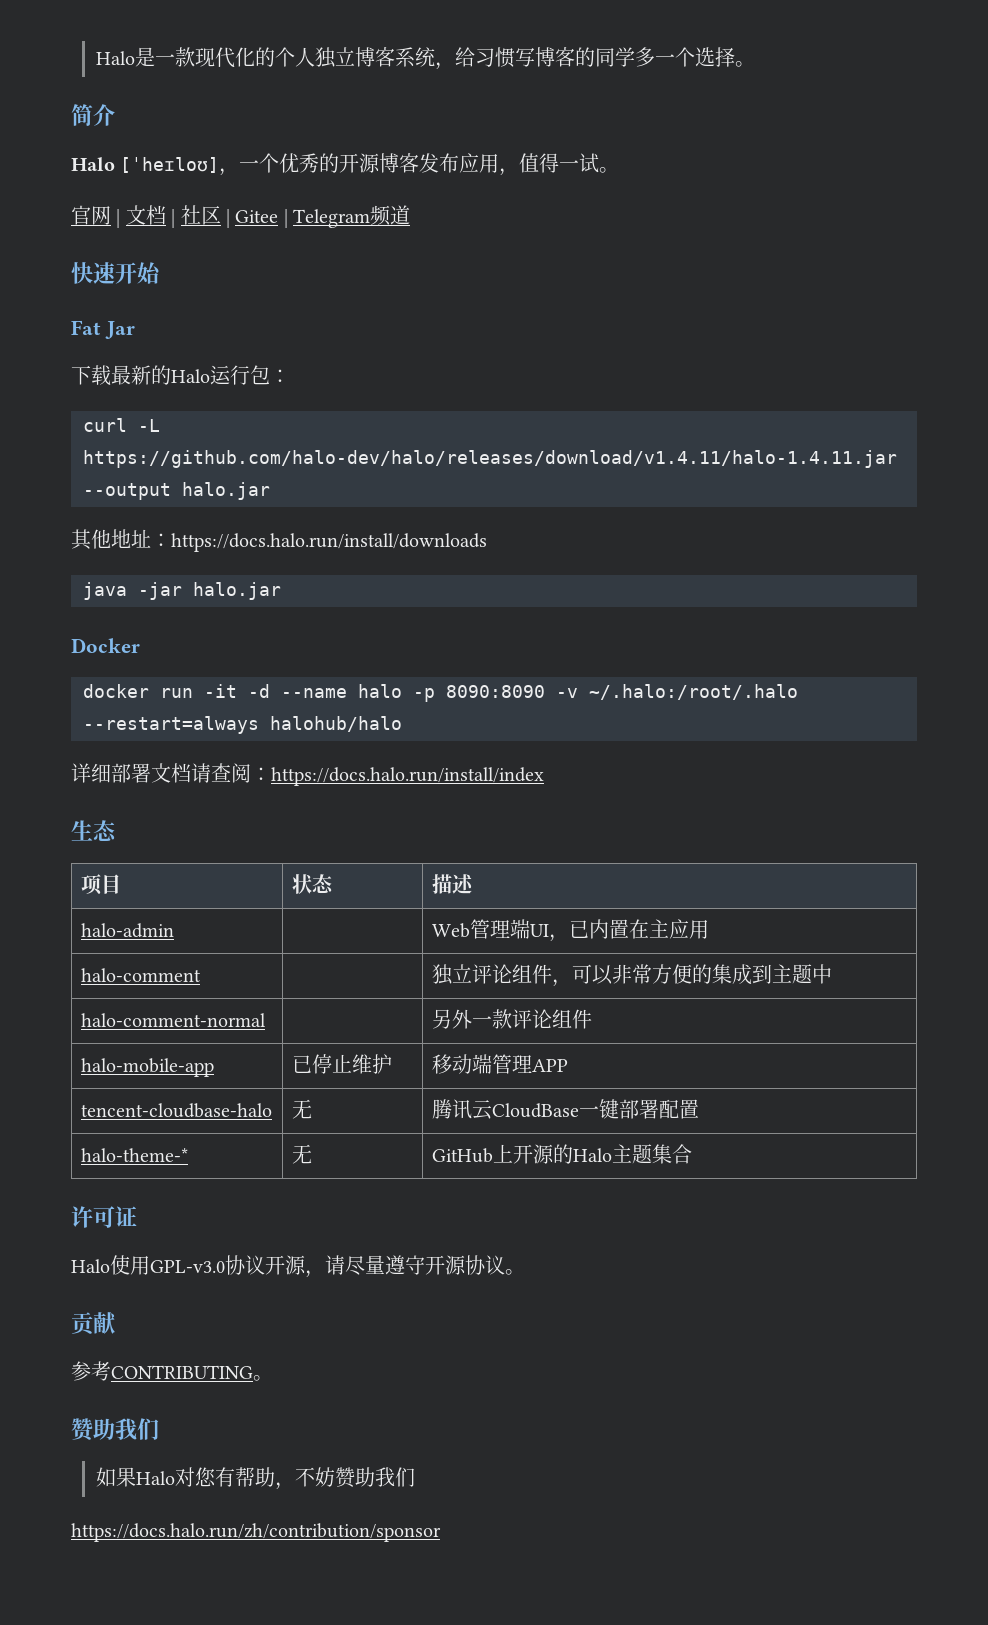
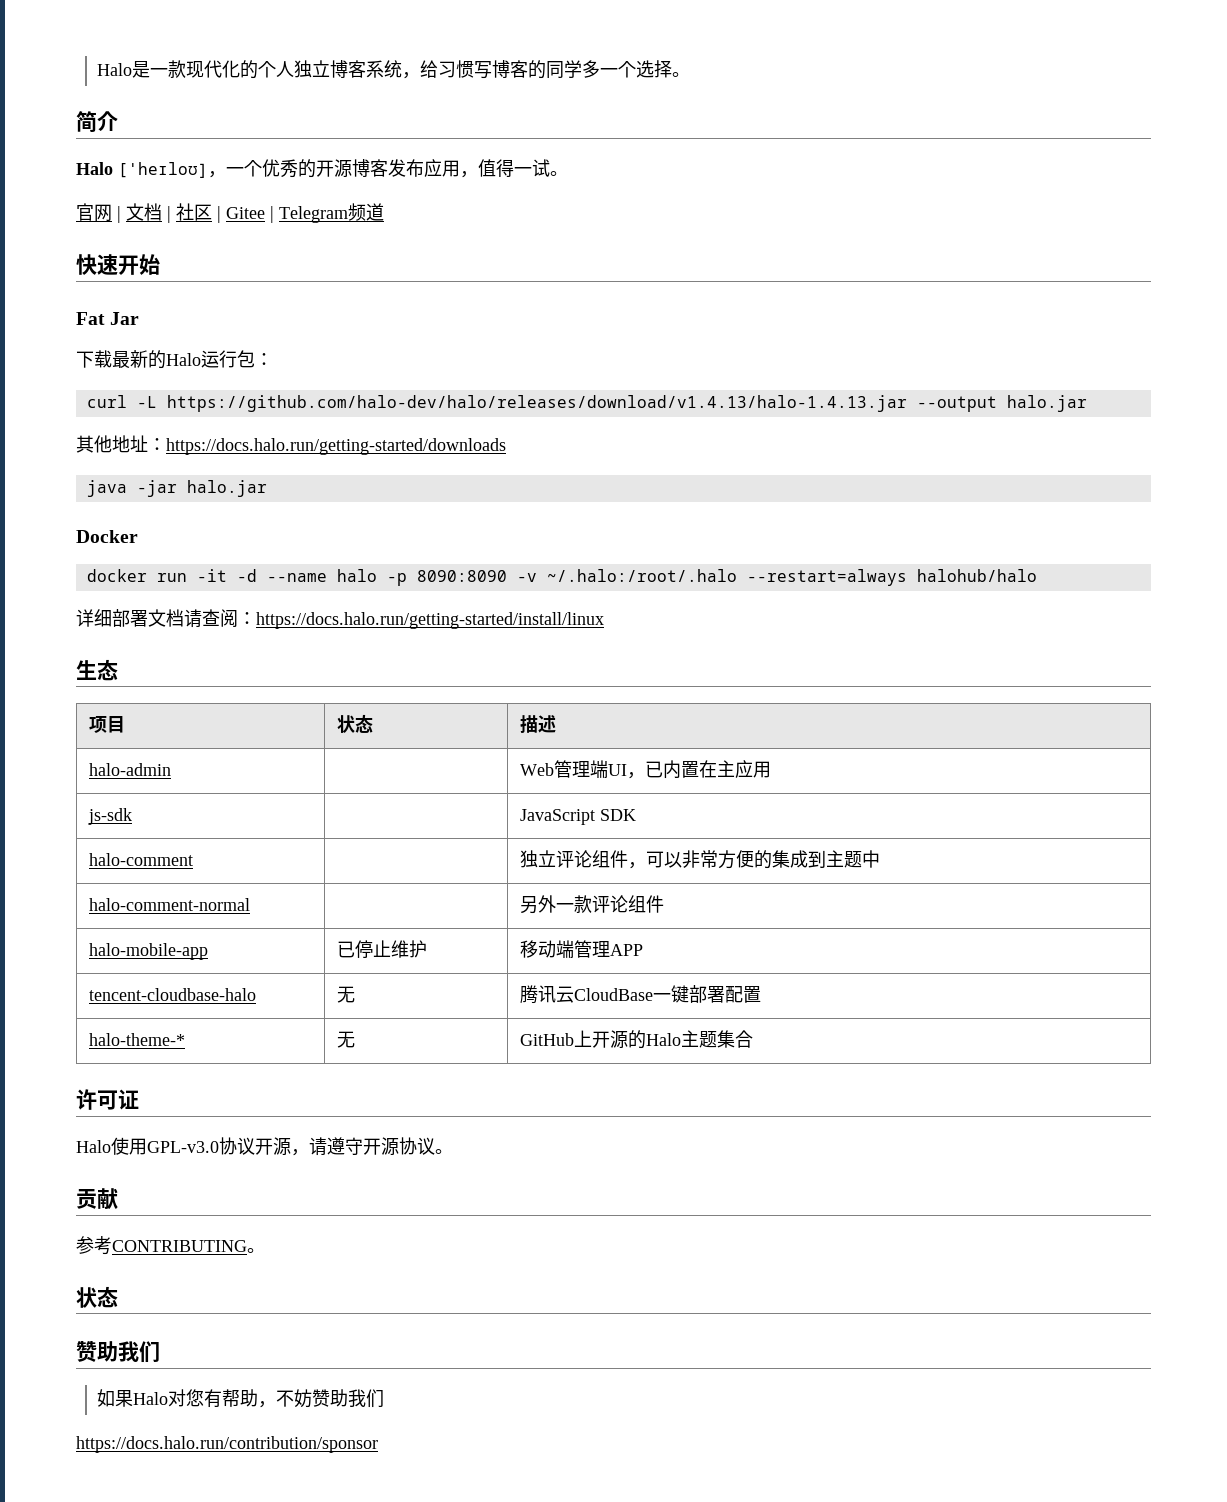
- curl -L https://github.com/halo-dev/halo/releases/download/v1.4.11/halo-1.4.11.jar --output halo.jar
+ curl -L https://github.com/halo-dev/halo/releases/download/v1.4.13/halo-1.4.13.jar --output halo.jar
- 其他地址：https://docs.halo.run/install/downloads
+ 其他地址：https://docs.halo.run/getting-started/downloads
- 详细部署文档请查阅：https://docs.halo.run/install/index
+ 详细部署文档请查阅：https://docs.halo.run/getting-started/install/linux
+ js-sdk | | JavaScript SDK
- Halo使用GPL-v3.0协议开源，请尽量遵守开源协议。
+ Halo使用GPL-v3.0协议开源，请遵守开源协议。
  参考CONTRIBUTING。
+ 状态
- https://docs.halo.run/zh/contribution/sponsor
+ https://docs.halo.run/contribution/sponsor

